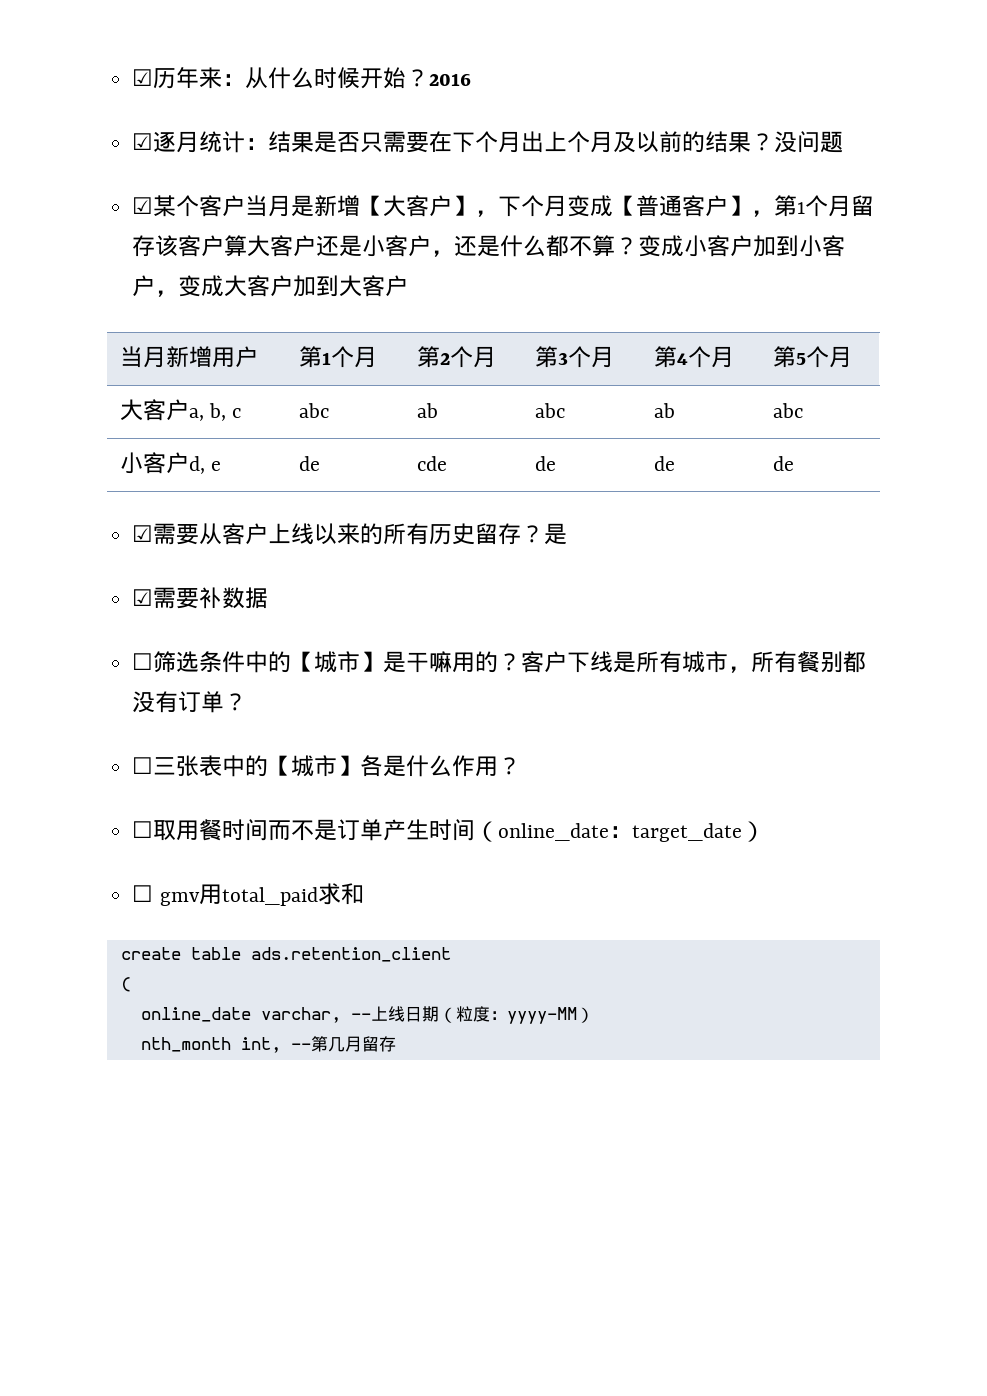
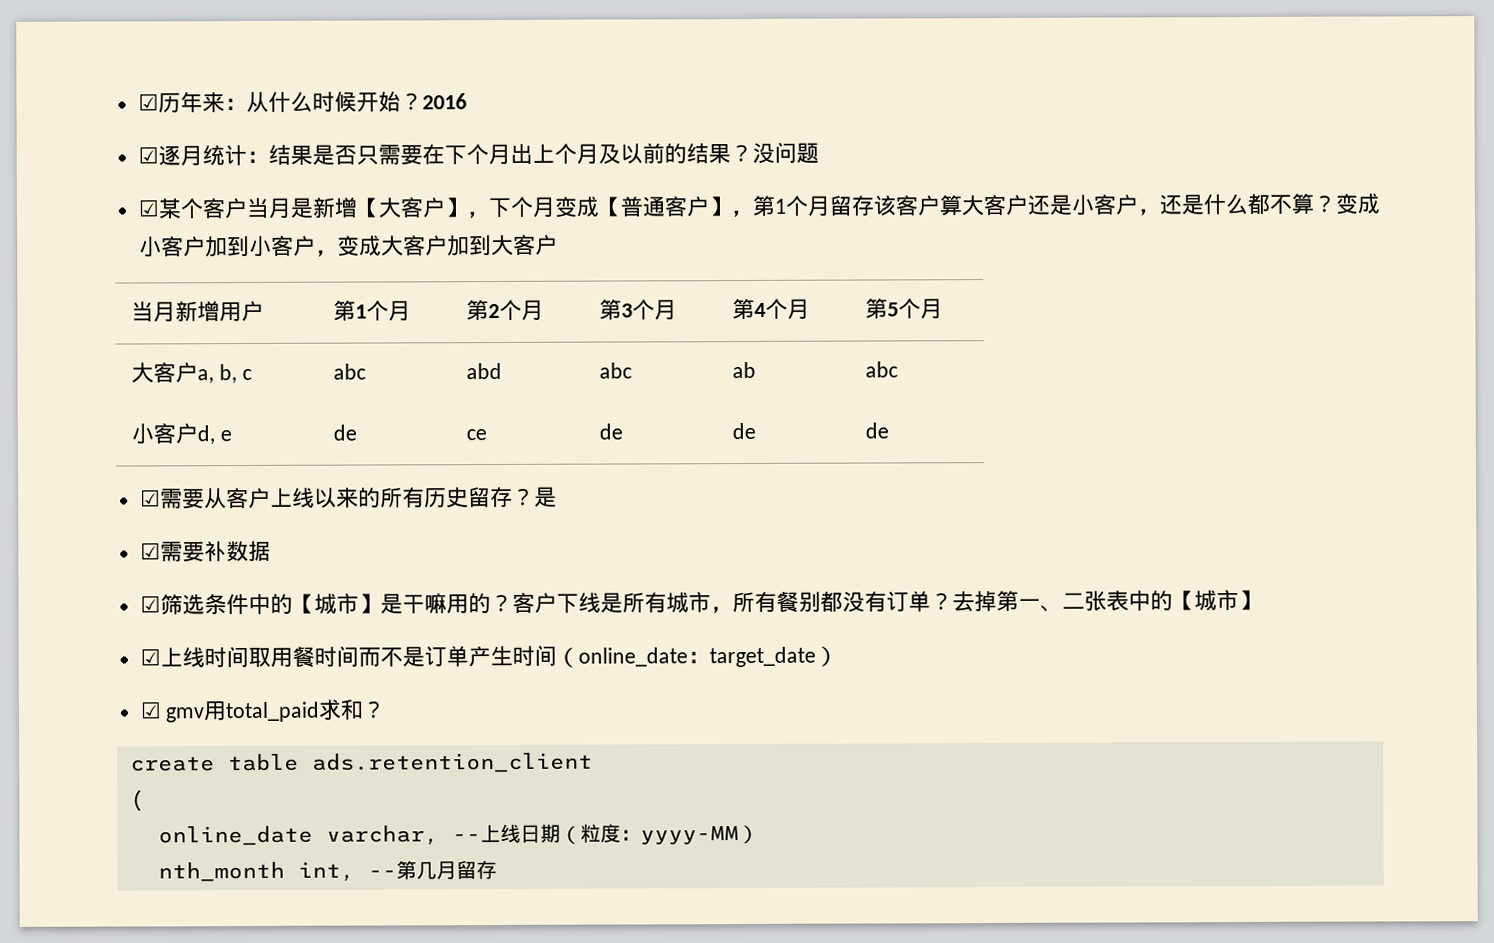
- 大客户a, b, c | abc | ab | abc | ab | abc
+ 大客户a, b, c | abc | abd | abc | ab | abc
- 小客户d, e | de | cde | de | de | de
+ 小客户d, e | de | ce | de | de | de
- ☐筛选条件中的【城市】是干嘛用的？
+ ☑筛选条件中的【城市】是干嘛用的？
- 客户下线是所有城市，所有餐别都没有订单？
- ☐三张表中的【城市】各是什么作用？
- ☐取用餐时间而不是订单产生时间（online_date：target_date）
+ 客户下线是所有城市，所有餐别都没有订单？去掉第一、二张表中的【城市】
+ ☑上线时间取用餐时间而不是订单产生时间（online_date：target_date）
- ☐ gmv用total_paid求和
+ ☑ gmv用total_paid求和？

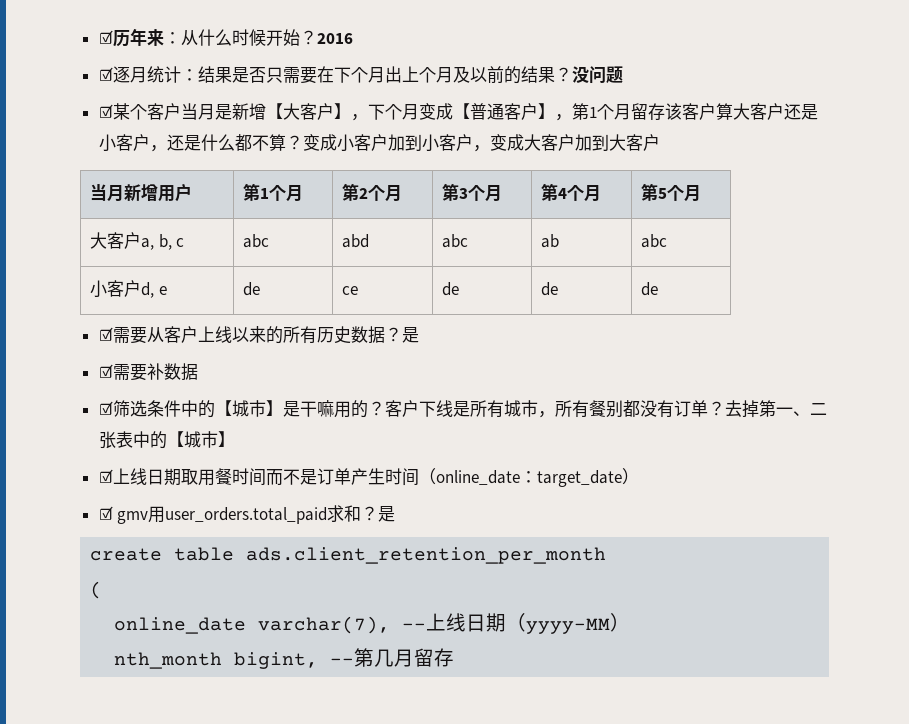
- ☑需要从客户上线以来的所有历史留存？
+ ☑需要从客户上线以来的所有历史数据？
- ☑上线时间取用餐时间而不是订单产生时间（online_date：target_date）
+ ☑上线日期取用餐时间而不是订单产生时间（online_date：target_date）
- ☑ gmv用total_paid求和？
+ ☑ gmv用user_orders.total_paid求和？是
- create table ads.retention_client
+ create table ads.client_retention_per_month
- online_date varchar, --上线日期（粒度：yyyy-MM）
+ online_date varchar(7), --上线日期（yyyy-MM）
- nth_month int, --第几月留存
+ nth_month bigint, --第几月留存

